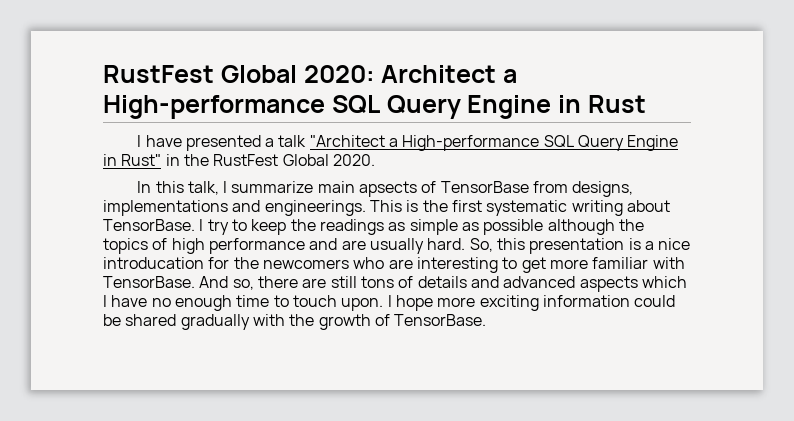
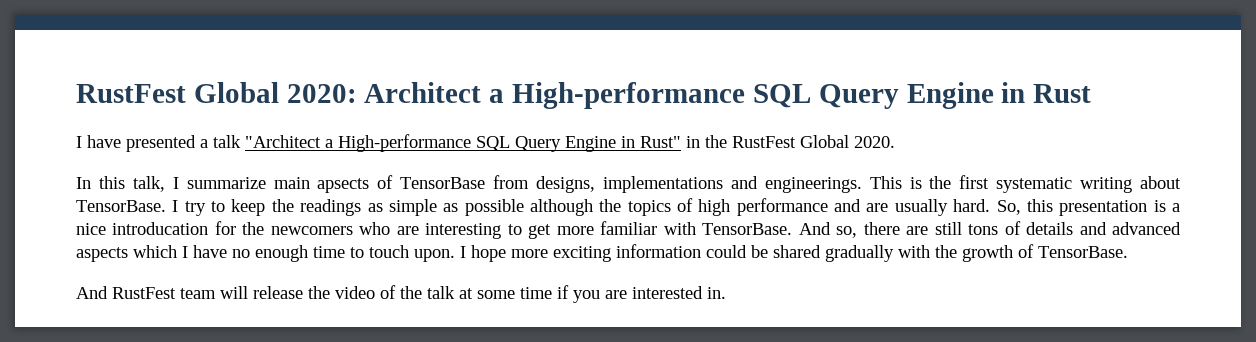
+ And RustFest team will release the video of the talk at some time if you are interested in.

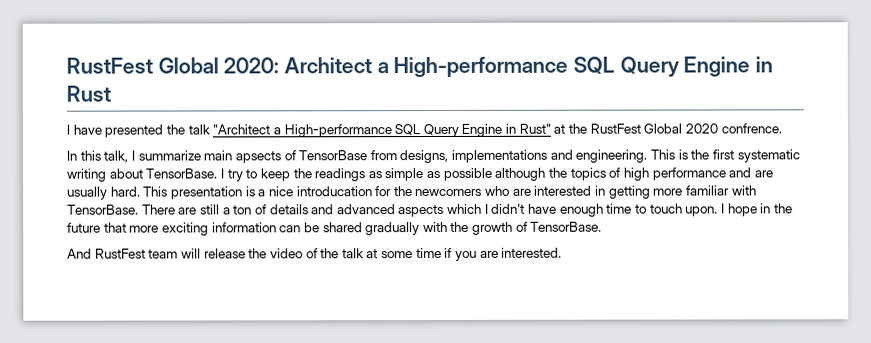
- I have presented a talk "Architect a High-performance SQL Query Engine in Rust" in the RustFest Global 2020.
+ I have presented the talk "Architect a High-performance SQL Query Engine in Rust" at the RustFest Global 2020 confrence.
- In this talk, I summarize main apsects of TensorBase from designs, implementations and engineerings.
+ In this talk, I summarize main apsects of TensorBase from designs, implementations and engineering.
- So, this presentation is a nice introducation for the newcomers who are interesting to get more familiar with TensorBase.
+ This presentation is a nice introducation for the newcomers who are interested in getting more familiar with TensorBase.
- And so, there are still tons of details and advanced aspects which I have no enough time to touch upon.
+ There are still a ton of details and advanced aspects which I didn't have enough time to touch upon.
- I hope more exciting information could be shared gradually with the growth of TensorBase.
+ I hope in the future that more exciting information can be shared gradually with the growth of TensorBase.
- And RustFest team will release the video of the talk at some time if you are interested in.
+ And RustFest team will release the video of the talk at some time if you are interested.

